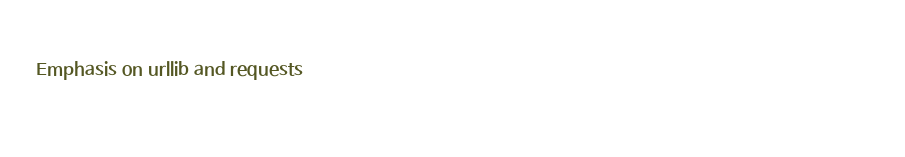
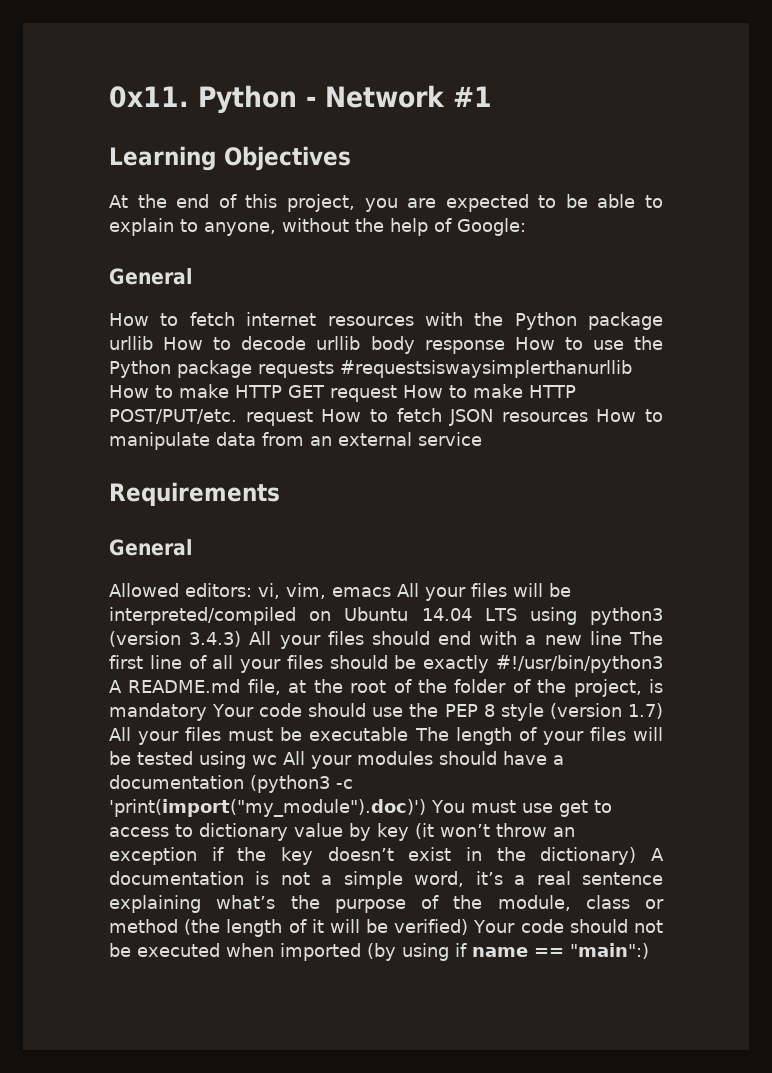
- Emphasis on urllib and requests
+ 0x11. Python - Network #1
+ Learning Objectives
+ At the end of this project, you are expected to be able to explain to anyone, without the help of Google:
+ General
+ How to fetch internet resources with the Python package urllib How to decode urllib body response How to use the Python package requests #requestsiswaysimplerthanurllib How to make HTTP GET request How to make HTTP POST/PUT/etc. request How to fetch JSON resources How to manipulate data from an external service
+ Requirements
+ General
+ Allowed editors: vi, vim, emacs All your files will be interpreted/compiled on Ubuntu 14.04 LTS using python3 (version 3.4.3) All your files should end with a new line The first line of all your files should be exactly #!/usr/bin/python3 A README.md file, at the root of the folder of the project, is mandatory Your code should use the PEP 8 style (version 1.7) All your files must be executable The length of your files will be tested using wc All your modules should have a documentation (python3 -c 'print(import("my_module").doc)') You must use get to access to dictionary value by key (it won’t throw an exception if the key doesn’t exist in the dictionary) A documentation is not a simple word, it’s a real sentence explaining what’s the purpose of the module, class or method (the length of it will be verified) Your code should not be executed when imported (by using if name == "main":)

